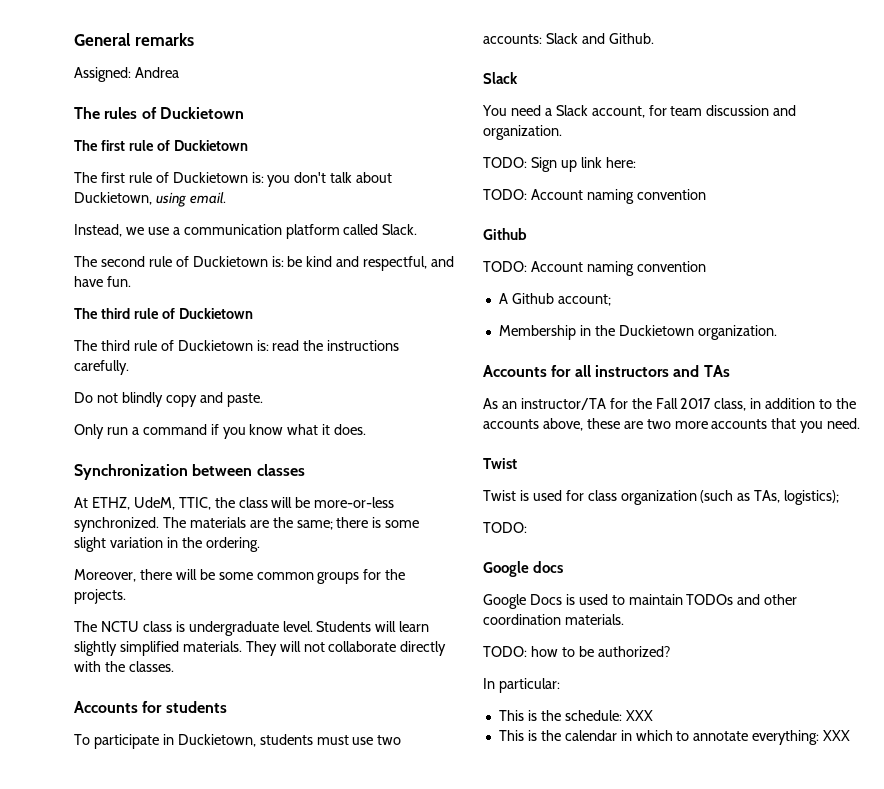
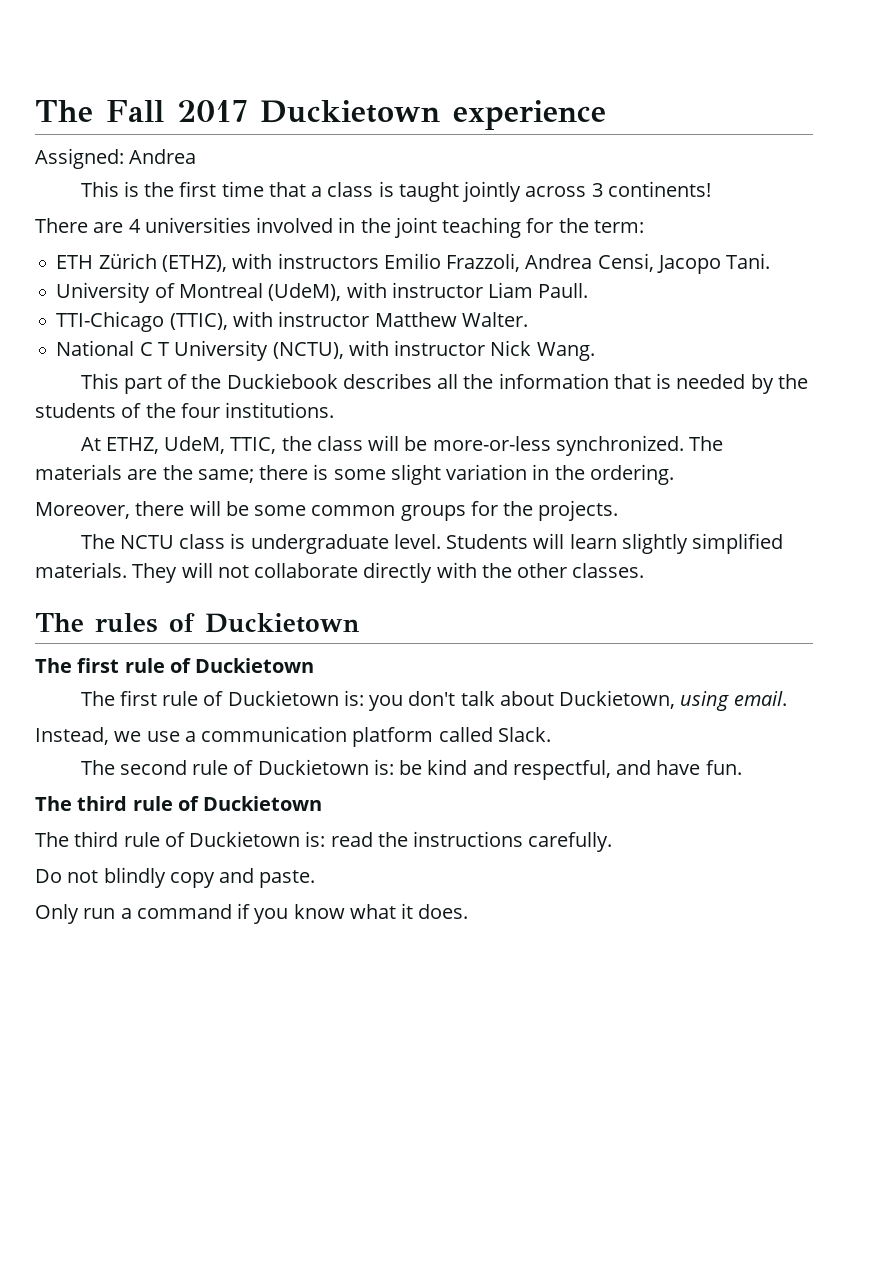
- General remarks
+ The Fall 2017 Duckietown experience
  Assigned: Andrea
+ This is the first time that a class is taught jointly across 3 continents!
+ There are 4 universities involved in the joint teaching for the term:
+ ETH Zürich (ETHZ), with instructors Emilio Frazzoli, Andrea Censi, Jacopo Tani.
+ University of Montreal (UdeM), with instructor Liam Paull.
+ TTI-Chicago (TTIC), with instructor Matthew Walter.
+ National C T University (NCTU), with instructor Nick Wang.
+ This part of the Duckiebook describes all the information that is needed by the students of the four institutions.
+ At ETHZ, UdeM, TTIC, the class will be more-or-less synchronized. The materials are the same; there is some slight variation in the ordering.
+ Moreover, there will be some common groups for the projects.
+ The NCTU class is undergraduate level. Students will learn slightly simplified materials. They will not collaborate directly with the other classes.
- Synchronization between classes
- At ETHZ, UdeM, TTIC, the class will be more-or-less synchronized. The materials are the same; there is some slight variation in the ordering.
- Moreover, there will be some common groups for the projects.
- The NCTU class is undergraduate level. Students will learn slightly simplified materials. They will not collaborate directly with the classes.
- Accounts for students
- To participate in Duckietown, students must use two accounts: Slack and Github.
- Slack
- You need a Slack account, for team discussion and organization.
- TODO: Sign up link here:
- TODO: Account naming convention
- Github
- TODO: Account naming convention
- A Github account;
- Membership in the Duckietown organization.
- Accounts for all instructors and TAs
- As an instructor/TA for the Fall 2017 class, in addition to the accounts above, these are two more accounts that you need.
- Twist
- Twist is used for class organization (such as TAs, logistics);
- TODO:
- Google docs
- Google Docs is used to maintain TODOs and other coordination materials.
- TODO: how to be authorized?
- In particular:
- This is the schedule: XXX
- This is the calendar in which to annotate everything: XXX

